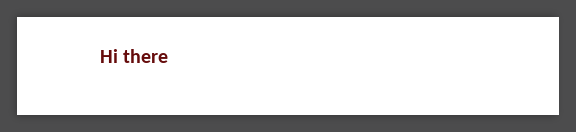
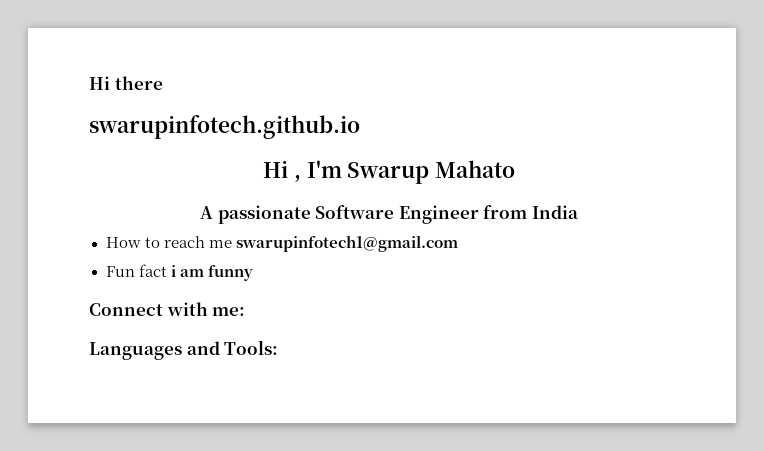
+ swarupinfotech.github.io
+ Hi , I'm Swarup Mahato
+ A passionate Software Engineer from India
+ How to reach me swarupinfotech1@gmail.com
+ Fun fact i am funny
+ Connect with me:
+ Languages and Tools:

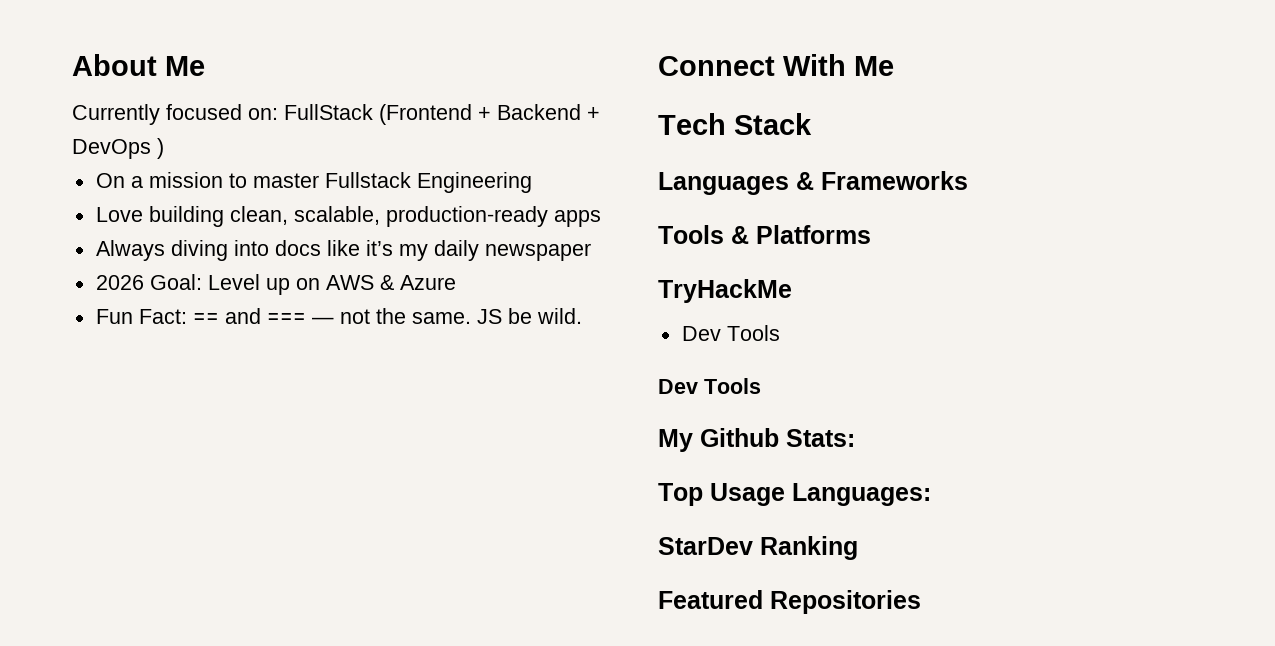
- Hi there
- swarupinfotech.github.io
- Hi , I'm Swarup Mahato
- A passionate Software Engineer from India
- How to reach me swarupinfotech1@gmail.com
- Fun fact i am funny
- Connect with me:
- Languages and Tools:
+ About Me
+ Currently focused on: FullStack (Frontend + Backend + DevOps )
+ On a mission to master Fullstack Engineering
+ Love building clean, scalable, production-ready apps
+ Always diving into docs like it’s my daily newspaper
+ 2026 Goal: Level up on AWS & Azure
+ Fun Fact: == and === — not the same. JS be wild.
+ Connect With Me
+ Tech Stack
+ Languages & Frameworks
+ Tools & Platforms
+ TryHackMe
+ Dev Tools
+ Dev Tools
+ My Github Stats:
+ Top Usage Languages:
+ StarDev Ranking
+ Featured Repositories

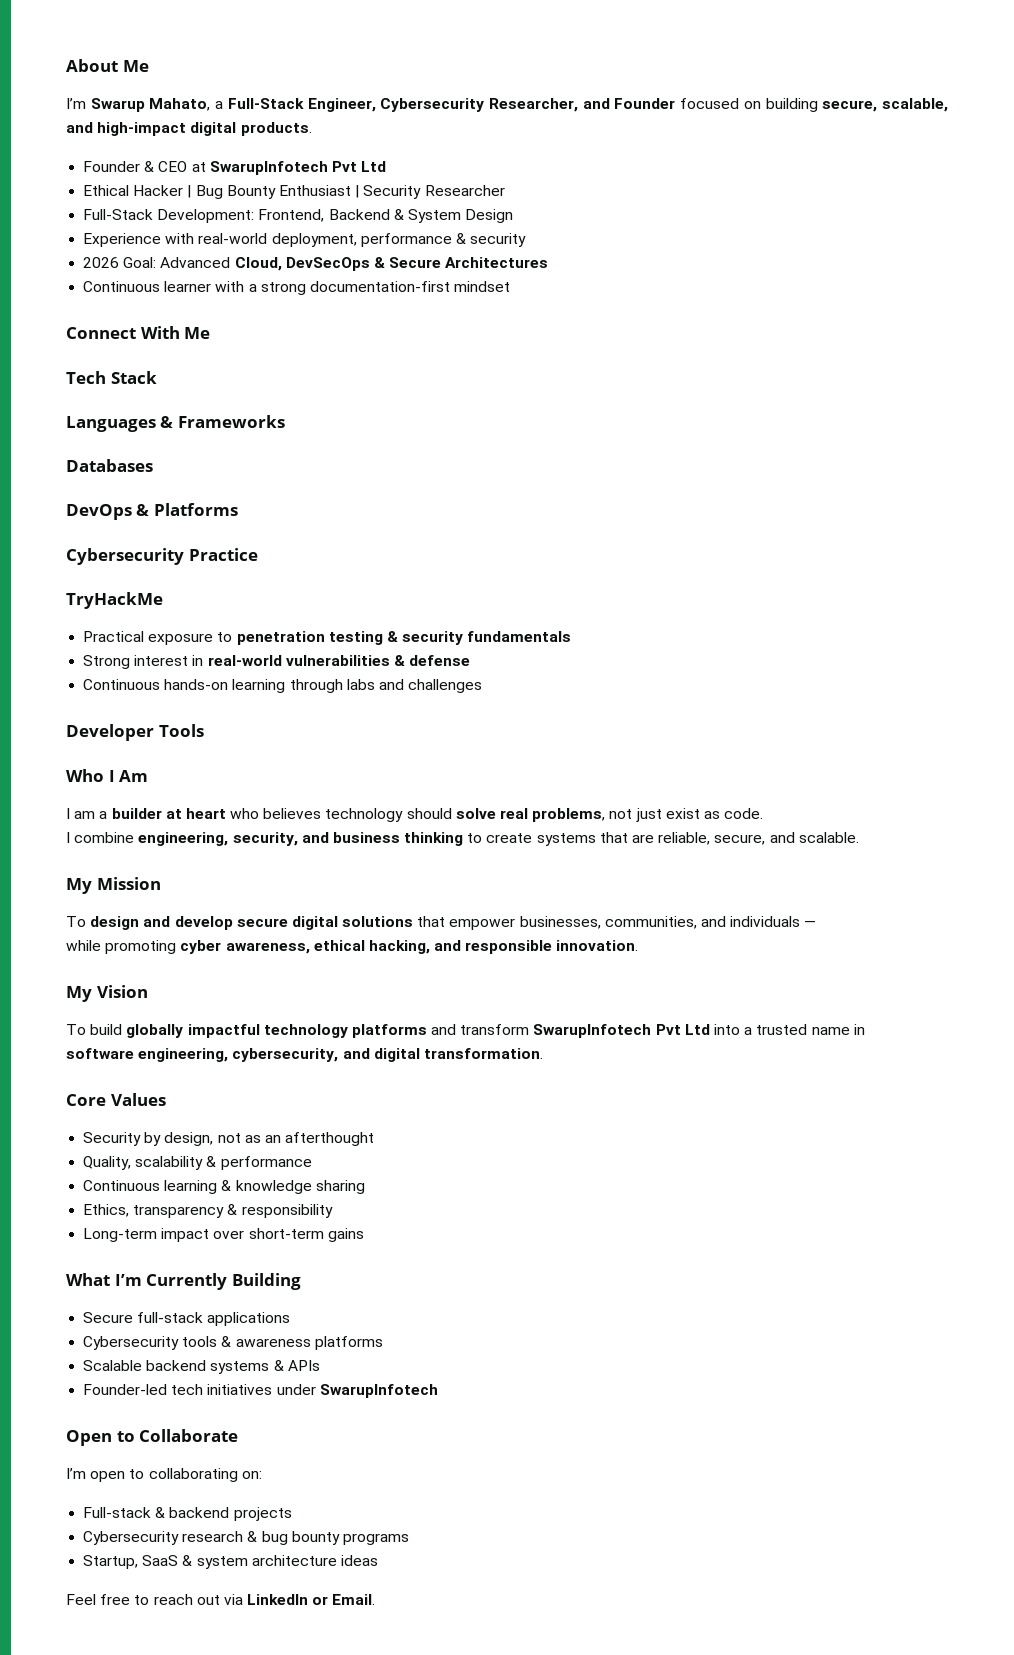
- Currently focused on: FullStack (Frontend + Backend + DevOps )
- On a mission to master Fullstack Engineering
- Love building clean, scalable, production-ready apps
- Always diving into docs like it’s my daily newspaper
- 2026 Goal: Level up on AWS & Azure
- Fun Fact: == and === — not the same. JS be wild.
+ I’m Swarup Mahato, a Full-Stack Engineer, Cybersecurity Researcher, and Founder focused on building secure, scalable, and high-impact digital products.
+ Founder & CEO at SwarupInfotech Pvt Ltd
+ Ethical Hacker | Bug Bounty Enthusiast | Security Researcher
+ Full-Stack Development: Frontend, Backend & System Design
+ Experience with real-world deployment, performance & security
+ 2026 Goal: Advanced Cloud, DevSecOps & Secure Architectures
+ Continuous learner with a strong documentation-first mindset
- Tools & Platforms
+ Databases
+ DevOps & Platforms
+ Cybersecurity Practice
  TryHackMe
- Dev Tools
- Dev Tools
- My Github Stats:
- Top Usage Languages:
- StarDev Ranking
- Featured Repositories
+ Practical exposure to penetration testing & security fundamentals
+ Strong interest in real-world vulnerabilities & defense
+ Continuous hands-on learning through labs and challenges
+ Developer Tools
+ Who I Am
+ I am a builder at heart who believes technology should solve real problems, not just exist as code.
+ I combine engineering, security, and business thinking to create systems that are reliable, secure, and scalable.
+ My Mission
+ To design and develop secure digital solutions that empower businesses, communities, and individuals —
+ while promoting cyber awareness, ethical hacking, and responsible innovation.
+ My Vision
+ To build globally impactful technology platforms and transform SwarupInfotech Pvt Ltd into a trusted name in
+ software engineering, cybersecurity, and digital transformation.
+ Core Values
+ Security by design, not as an afterthought
+ Quality, scalability & performance
+ Continuous learning & knowledge sharing
+ Ethics, transparency & responsibility
+ Long-term impact over short-term gains
+ What I’m Currently Building
+ Secure full-stack applications
+ Cybersecurity tools & awareness platforms
+ Scalable backend systems & APIs
+ Founder-led tech initiatives under SwarupInfotech
+ Open to Collaborate
+ I’m open to collaborating on:
+ Full-stack & backend projects
+ Cybersecurity research & bug bounty programs
+ Startup, SaaS & system architecture ideas
+ Feel free to reach out via LinkedIn or Email.

